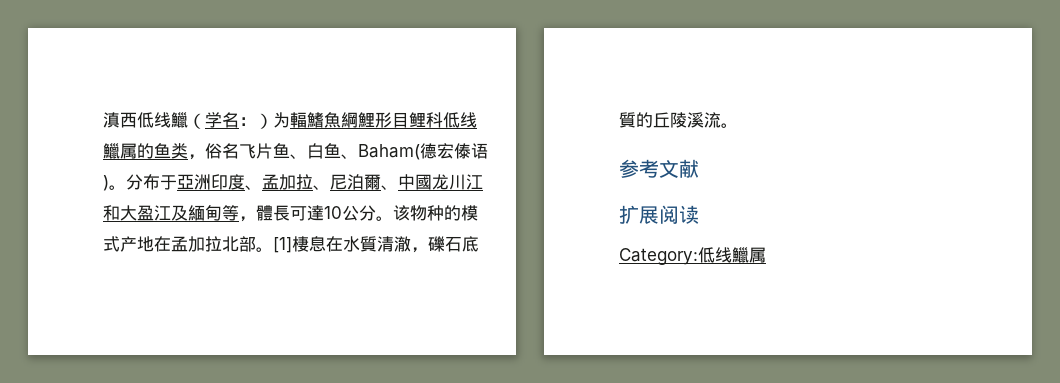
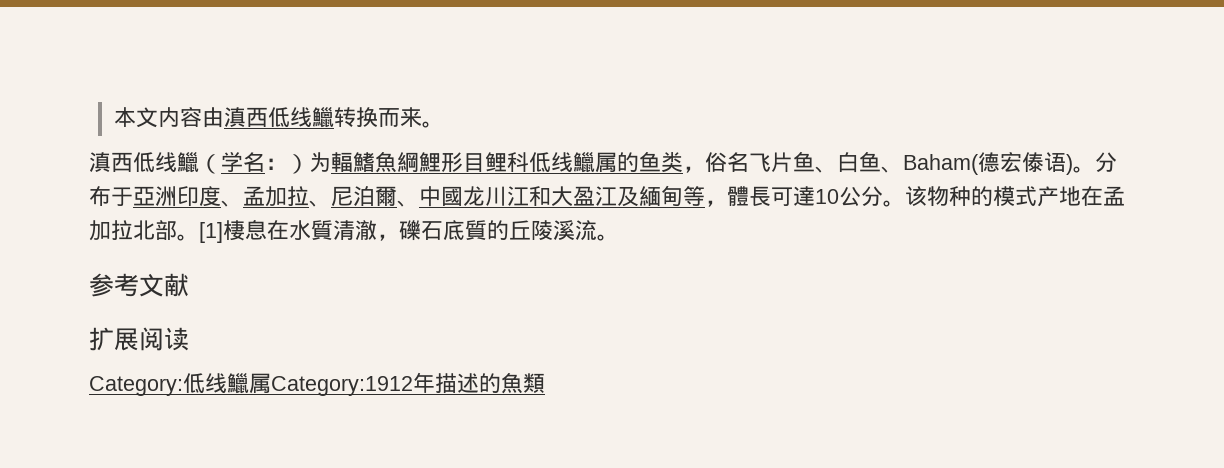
+ 本文内容由滇西低线鱲转换而来。
- Category:低线鱲属
+ Category:低线鱲属Category:1912年描述的魚類

